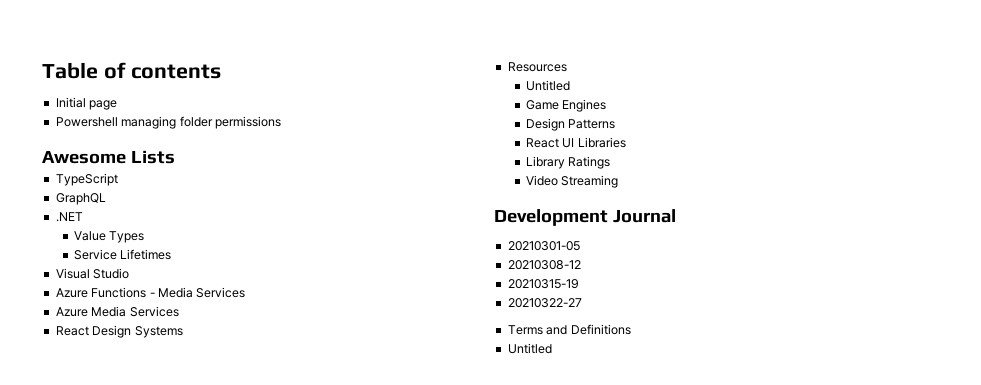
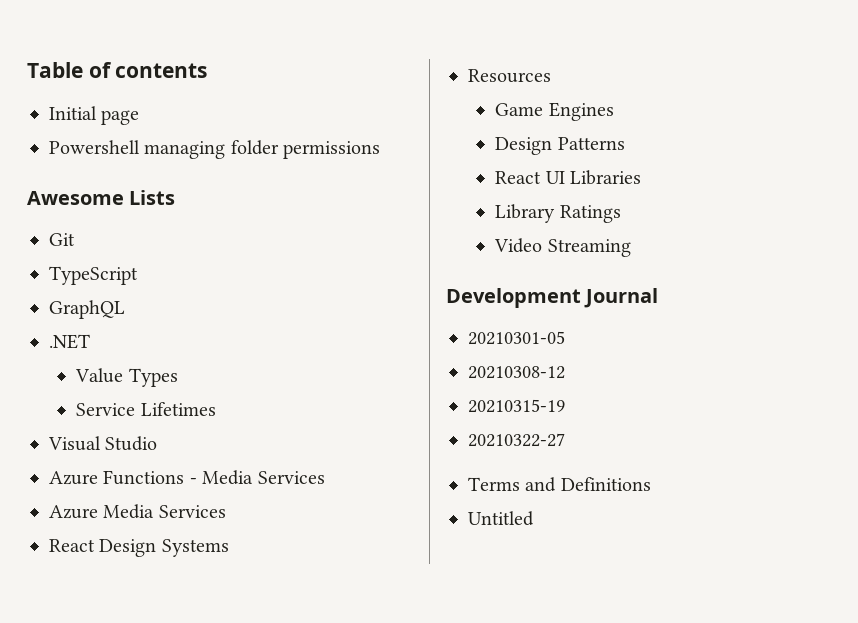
+ Git
  Resources
- Untitled

